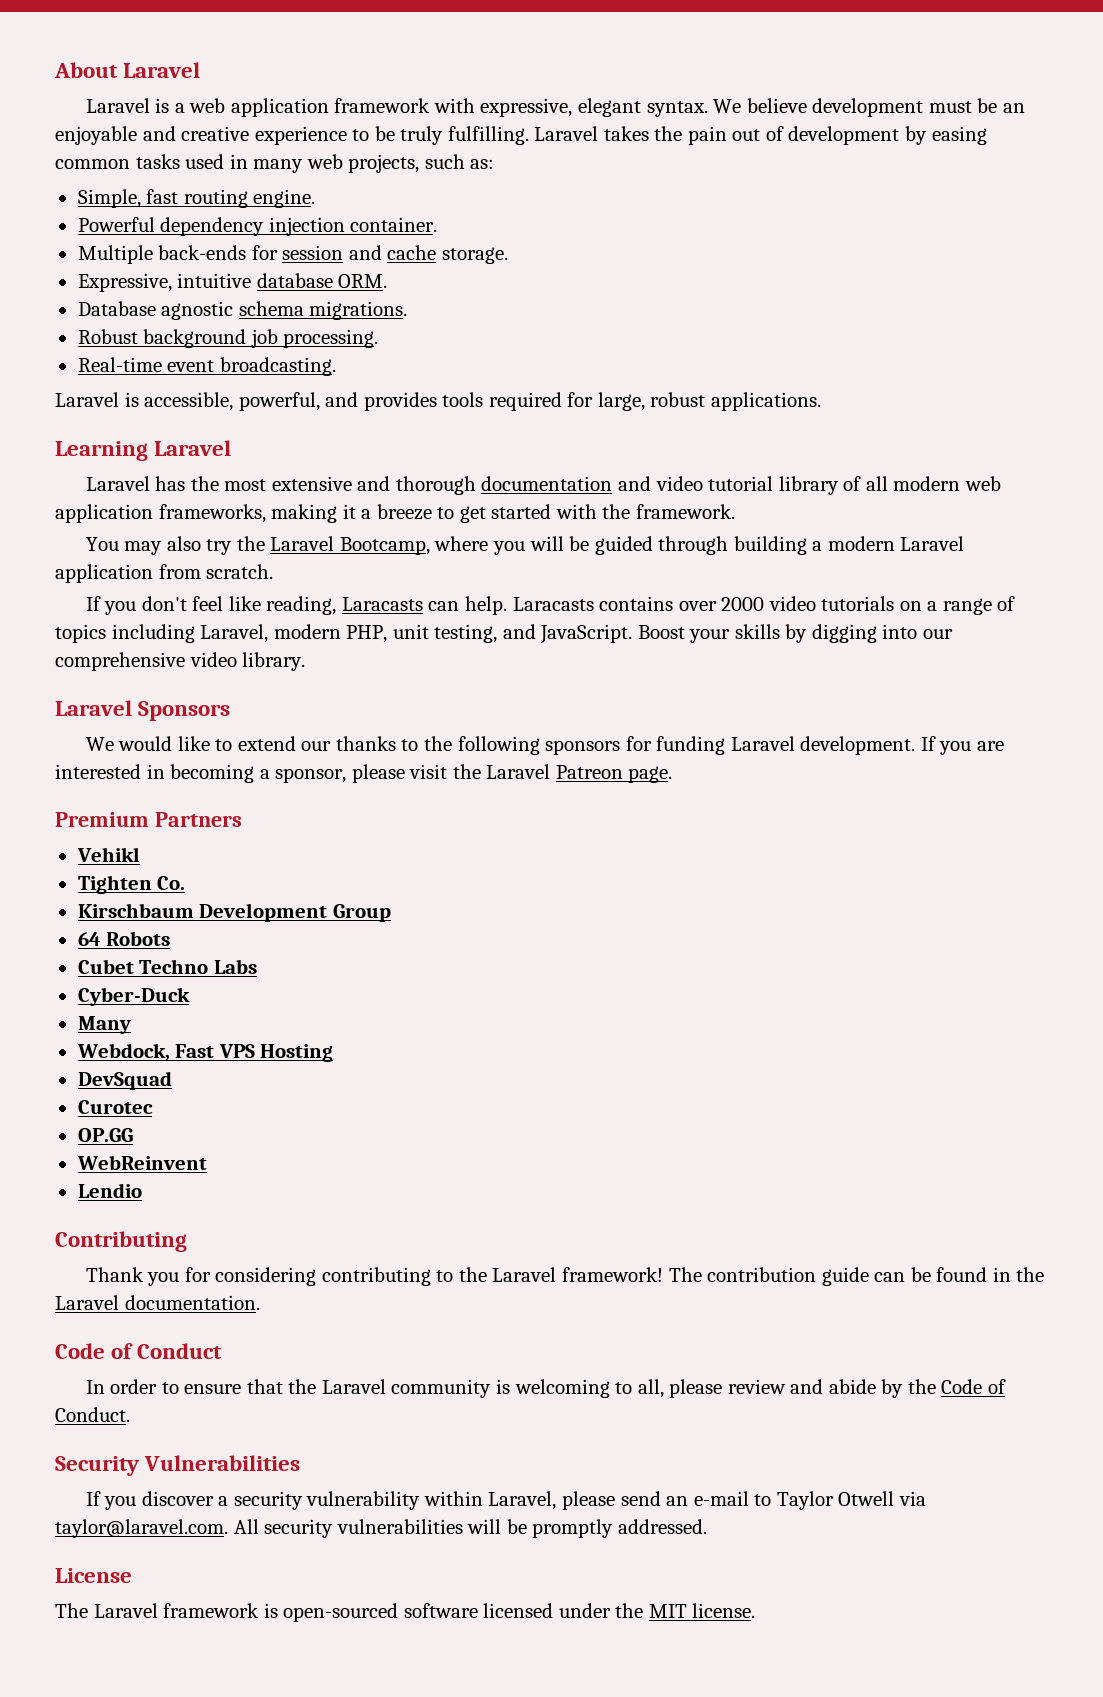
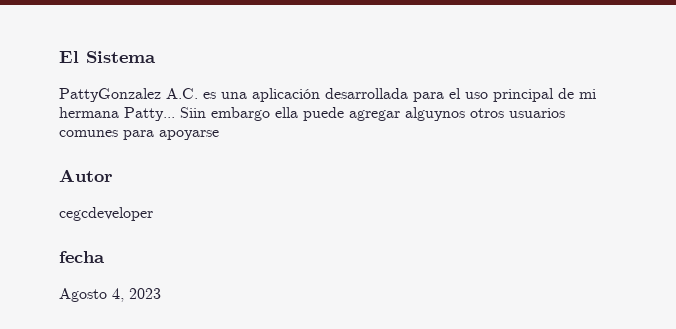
- About Laravel
- Laravel is a web application framework with expressive, elegant syntax. We believe development must be an enjoyable and creative experience to be truly fulfilling. Laravel takes the pain out of development by easing common tasks used in many web projects, such as:
- Simple, fast routing engine.
- Powerful dependency injection container.
- Multiple back-ends for session and cache storage.
- Expressive, intuitive database ORM.
- Database agnostic schema migrations.
- Robust background job processing.
- Real-time event broadcasting.
- Laravel is accessible, powerful, and provides tools required for large, robust applications.
- Learning Laravel
- Laravel has the most extensive and thorough documentation and video tutorial library of all modern web application frameworks, making it a breeze to get started with the framework.
- You may also try the Laravel Bootcamp, where you will be guided through building a modern Laravel application from scratch.
- If you don't feel like reading, Laracasts can help. Laracasts contains over 2000 video tutorials on a range of topics including Laravel, modern PHP, unit testing, and JavaScript. Boost your skills by digging into our comprehensive video library.
- Laravel Sponsors
- We would like to extend our thanks to the following sponsors for funding Laravel development. If you are interested in becoming a sponsor, please visit the Laravel Patreon page.
- Premium Partners
- Vehikl
- Tighten Co.
- Kirschbaum Development Group
- 64 Robots
- Cubet Techno Labs
- Cyber-Duck
- Many
- Webdock, Fast VPS Hosting
- DevSquad
- Curotec
- OP.GG
- WebReinvent
- Lendio
- Contributing
- Thank you for considering contributing to the Laravel framework! The contribution guide can be found in the Laravel documentation.
- Code of Conduct
- In order to ensure that the Laravel community is welcoming to all, please review and abide by the Code of Conduct.
- Security Vulnerabilities
- If you discover a security vulnerability within Laravel, please send an e-mail to Taylor Otwell via taylor@laravel.com. All security vulnerabilities will be promptly addressed.
- License
- The Laravel framework is open-sourced software licensed under the MIT license.
+ El Sistema
+ PattyGonzalez A.C. es una aplicación desarrollada para el uso principal de mi hermana Patty... Siin embargo ella puede agregar alguynos otros usuarios comunes para apoyarse
+ Autor
+ cegcdeveloper
+ fecha
+ Agosto 4, 2023

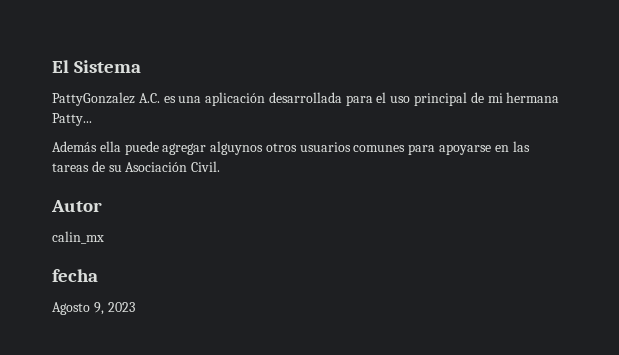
- PattyGonzalez A.C. es una aplicación desarrollada para el uso principal de mi hermana Patty... Siin embargo ella puede agregar alguynos otros usuarios comunes para apoyarse
+ PattyGonzalez A.C. es una aplicación desarrollada para el uso principal de mi hermana Patty...
+ Además ella puede agregar alguynos otros usuarios comunes para apoyarse en las tareas de su Asociación Civil.
- cegcdeveloper
+ calin_mx
- Agosto 4, 2023
+ Agosto 9, 2023

